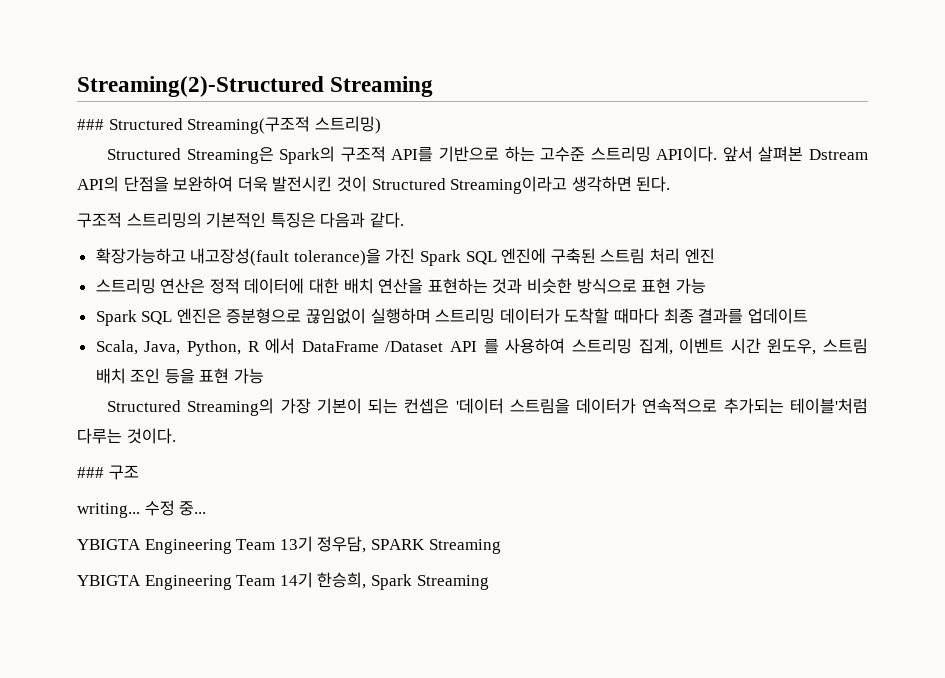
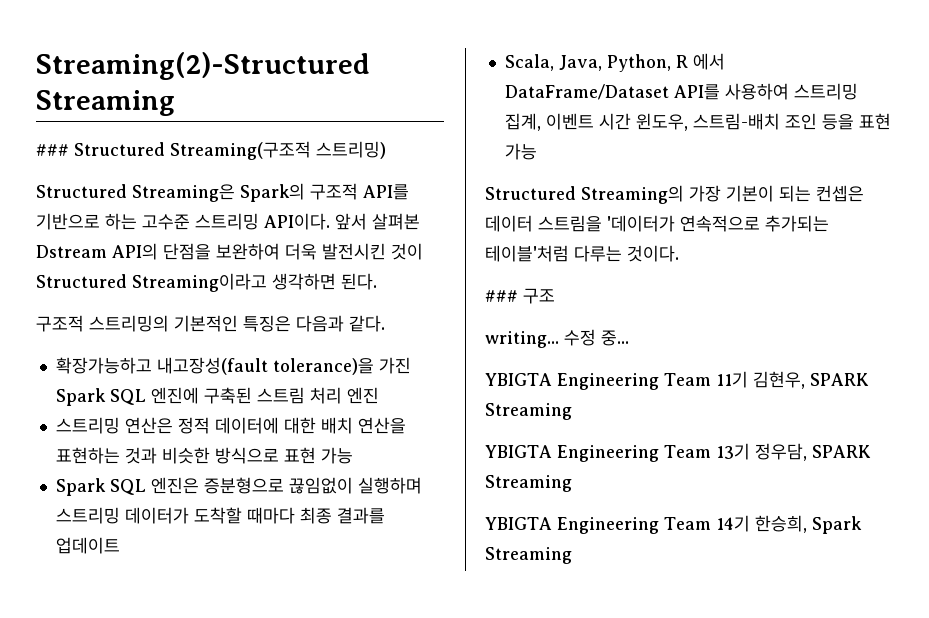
- Scala, Java, Python, R 에서 DataFrame /Dataset API 를 사용하여 스트리밍 집계, 이벤트 시간 윈도우, 스트림 배치 조인 등을 표현 가능
+ Scala, Java, Python, R 에서 DataFrame/Dataset API를 사용하여 스트리밍 집계, 이벤트 시간 윈도우, 스트림-배치 조인 등을 표현 가능
- Structured Streaming의 가장 기본이 되는 컨셉은 '데이터 스트림을 데이터가 연속적으로 추가되는 테이블'처럼 다루는 것이다.
+ Structured Streaming의 가장 기본이 되는 컨셉은 데이터 스트림을 '데이터가 연속적으로 추가되는 테이블'처럼 다루는 것이다.
+ YBIGTA Engineering Team 11기 김현우, SPARK Streaming

